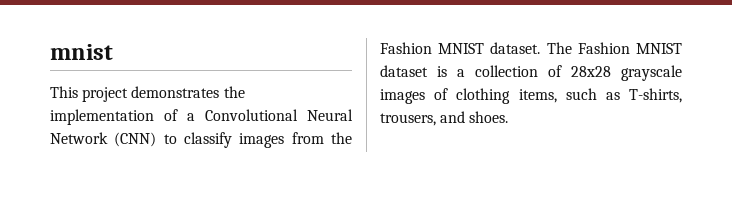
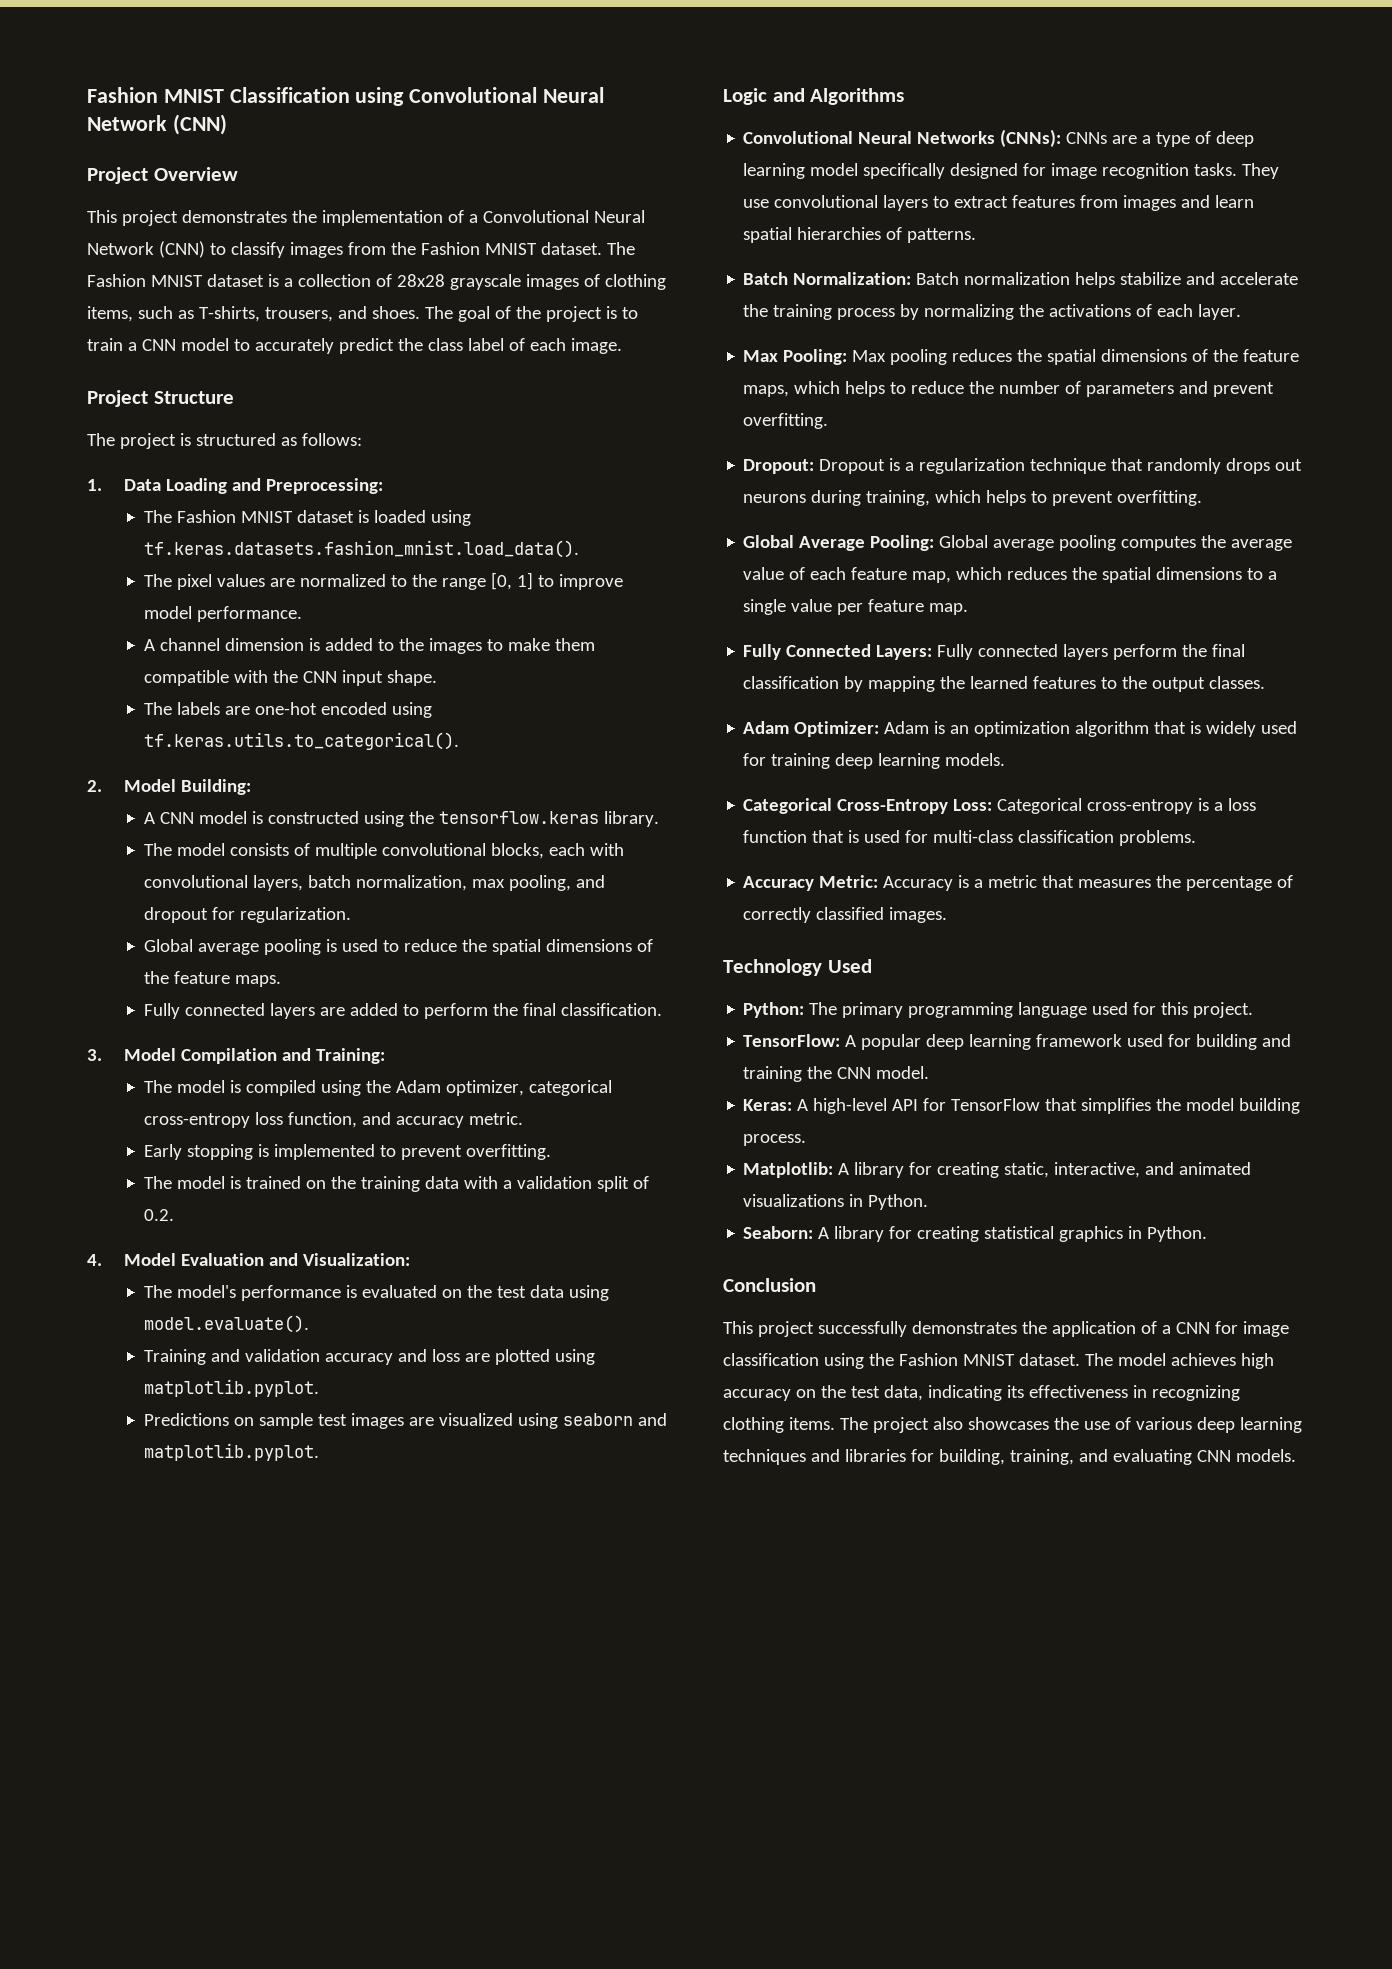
- mnist
+ Fashion MNIST Classification using Convolutional Neural Network (CNN)
+ Project Overview
+ The goal of the project is to train a CNN model to accurately predict the class label of each image.
+ Project Structure
+ The project is structured as follows:
+ 1. Data Loading and Preprocessing:
+ The Fashion MNIST dataset is loaded using tf.keras.datasets.fashion_mnist.load_data().
+ The pixel values are normalized to the range [0, 1] to improve model performance.
+ A channel dimension is added to the images to make them compatible with the CNN input shape.
+ The labels are one-hot encoded using tf.keras.utils.to_categorical().
+ 2. Model Building:
+ A CNN model is constructed using the tensorflow.keras library.
+ The model consists of multiple convolutional blocks, each with convolutional layers, batch normalization, max pooling, and dropout for regularization.
+ Global average pooling is used to reduce the spatial dimensions of the feature maps.
+ Fully connected layers are added to perform the final classification.
+ 3. Model Compilation and Training:
+ The model is compiled using the Adam optimizer, categorical cross-entropy loss function, and accuracy metric.
+ Early stopping is implemented to prevent overfitting.
+ The model is trained on the training data with a validation split of 0.2.
+ 4. Model Evaluation and Visualization:
+ The model's performance is evaluated on the test data using model.evaluate().
+ Training and validation accuracy and loss are plotted using matplotlib.pyplot.
+ Predictions on sample test images are visualized using seaborn and matplotlib.pyplot.
+ Logic and Algorithms
+ Convolutional Neural Networks (CNNs): CNNs are a type of deep learning model specifically designed for image recognition tasks. They use convolutional layers to extract features from images and learn spatial hierarchies of patterns.
+ Batch Normalization: Batch normalization helps stabilize and accelerate the training process by normalizing the activations of each layer.
+ Max Pooling: Max pooling reduces the spatial dimensions of the feature maps, which helps to reduce the number of parameters and prevent overfitting.
+ Dropout: Dropout is a regularization technique that randomly drops out neurons during training, which helps to prevent overfitting.
+ Global Average Pooling: Global average pooling computes the average value of each feature map, which reduces the spatial dimensions to a single value per feature map.
+ Fully Connected Layers: Fully connected layers perform the final classification by mapping the learned features to the output classes.
+ Adam Optimizer: Adam is an optimization algorithm that is widely used for training deep learning models.
+ Categorical Cross-Entropy Loss: Categorical cross-entropy is a loss function that is used for multi-class classification problems.
+ Accuracy Metric: Accuracy is a metric that measures the percentage of correctly classified images.
+ Technology Used
+ Python: The primary programming language used for this project.
+ TensorFlow: A popular deep learning framework used for building and training the CNN model.
+ Keras: A high-level API for TensorFlow that simplifies the model building process.
+ Matplotlib: A library for creating static, interactive, and animated visualizations in Python.
+ Seaborn: A library for creating statistical graphics in Python.
+ Conclusion
+ This project successfully demonstrates the application of a CNN for image classification using the Fashion MNIST dataset. The model achieves high accuracy on the test data, indicating its effectiveness in recognizing clothing items. The project also showcases the use of various deep learning techniques and libraries for building, training, and evaluating CNN models.

